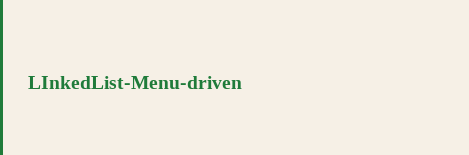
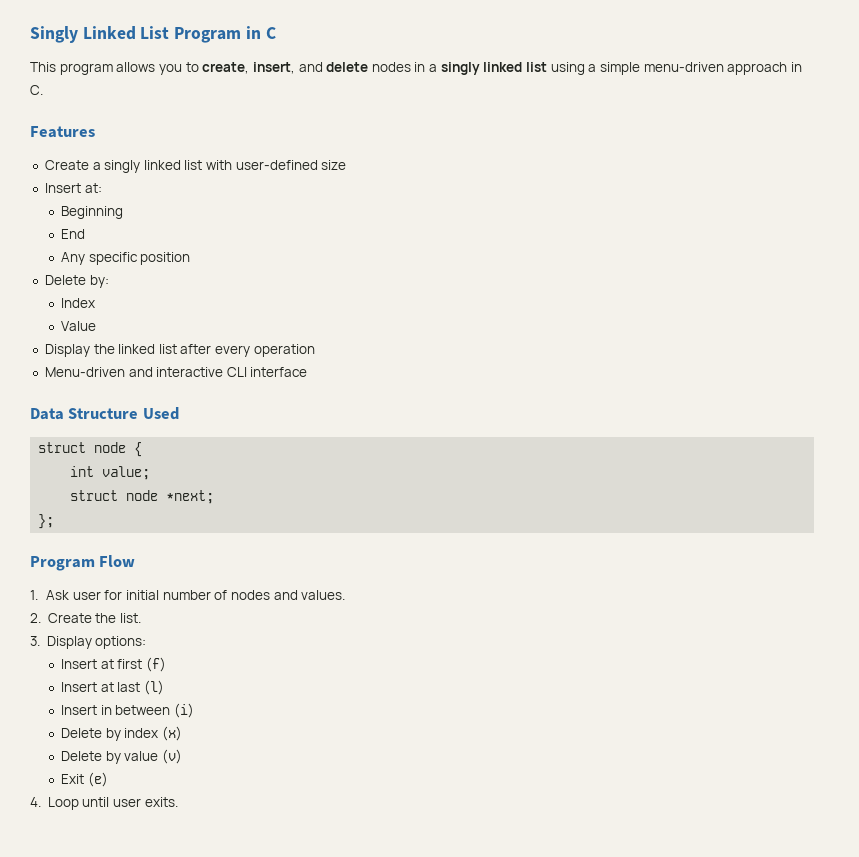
- LInkedList-Menu-driven
+ Singly Linked List Program in C
+ This program allows you to create, insert, and delete nodes in a singly linked list using a simple menu-driven approach in C.
+ Features
+ Create a singly linked list with user-defined size
+ Insert at:
+ Beginning
+ End
+ Any specific position
+ Delete by:
+ Index
+ Value
+ Display the linked list after every operation
+ Menu-driven and interactive CLI interface
+ Data Structure Used
+ struct node {
+ int value;
+ struct node *next;
+ };
+ Program Flow
+ 1. Ask user for initial number of nodes and values.
+ 2. Create the list.
+ 3. Display options:
+ Insert at first (f)
+ Insert at last (l)
+ Insert in between (i)
+ Delete by index (x)
+ Delete by value (v)
+ Exit (e)
+ 4. Loop until user exits.

